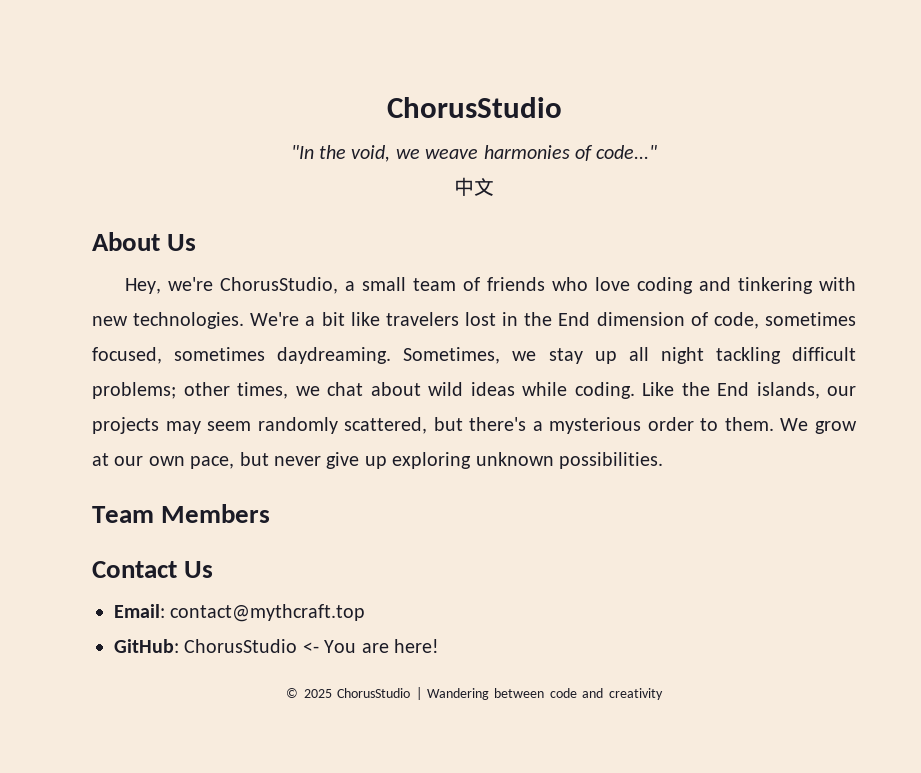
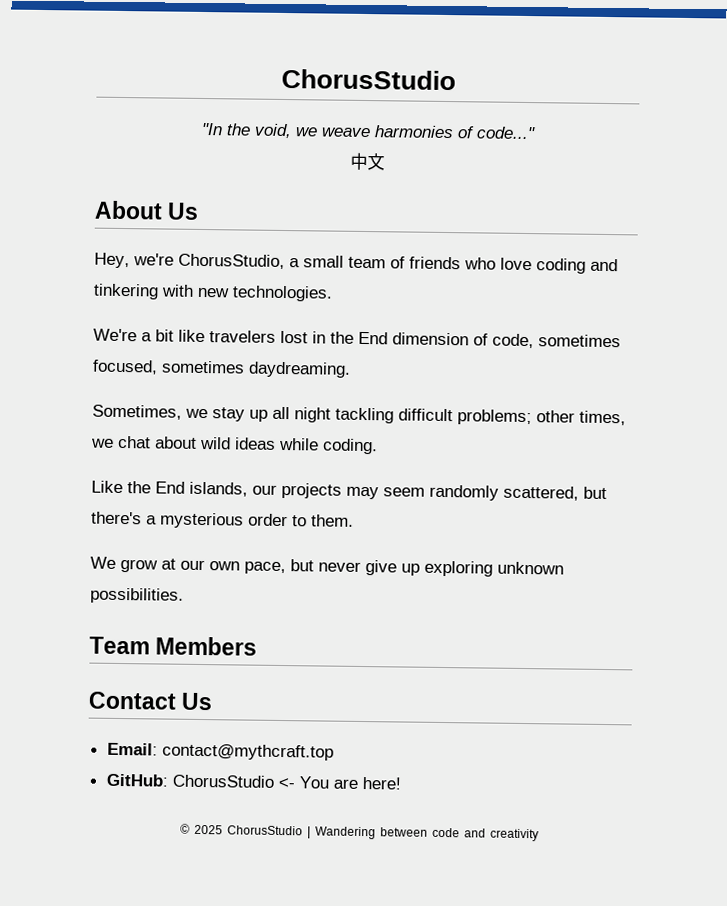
- Hey, we're ChorusStudio, a small team of friends who love coding and tinkering with new technologies. We're a bit like travelers lost in the End dimension of code, sometimes focused, sometimes daydreaming. Sometimes, we stay up all night tackling difficult problems;
+ Hey, we're ChorusStudio, a small team of friends who love coding and tinkering with new technologies.
+ We're a bit like travelers lost in the End dimension of code, sometimes focused, sometimes daydreaming.
+ Sometimes, we stay up all night tackling difficult problems;
- other times, we chat about wild ideas while coding. Like the End islands, our projects may seem randomly scattered, but there's a mysterious order to them. We grow at our own pace, but never give up exploring unknown possibilities.
+ other times, we chat about wild ideas while coding.
+ Like the End islands, our projects may seem randomly scattered, but there's a mysterious order to them.
+ We grow at our own pace, but never give up exploring unknown possibilities.

